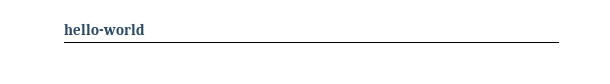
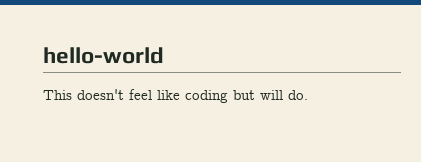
+ This doesn't feel like coding but will do.

